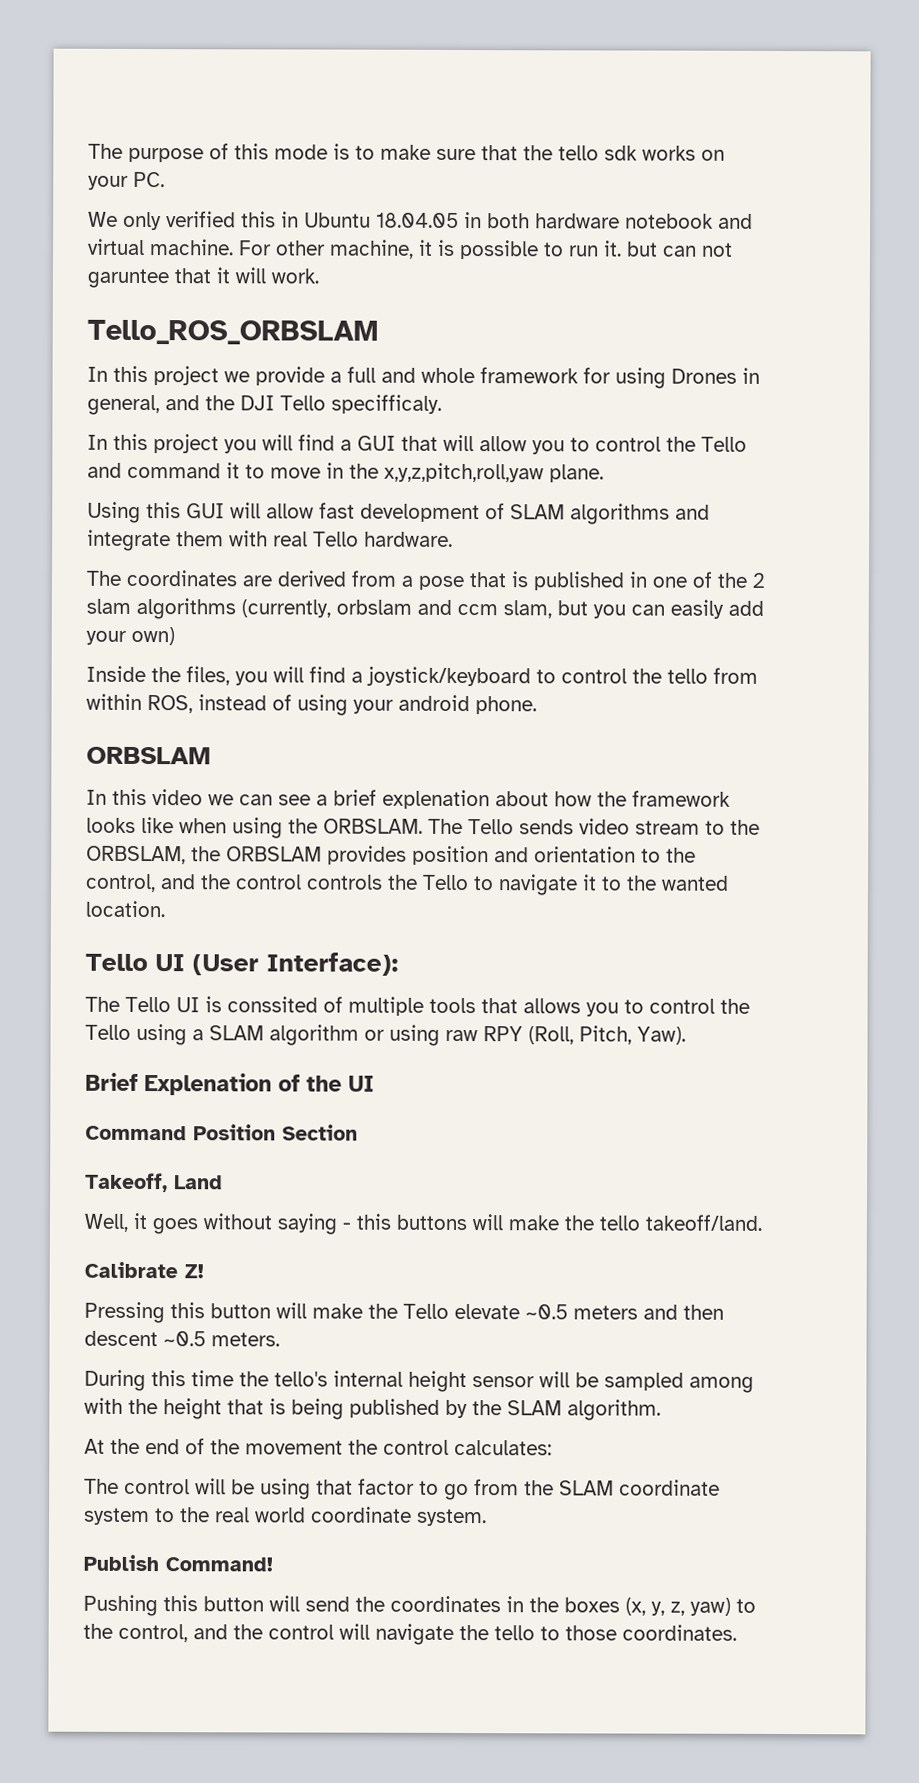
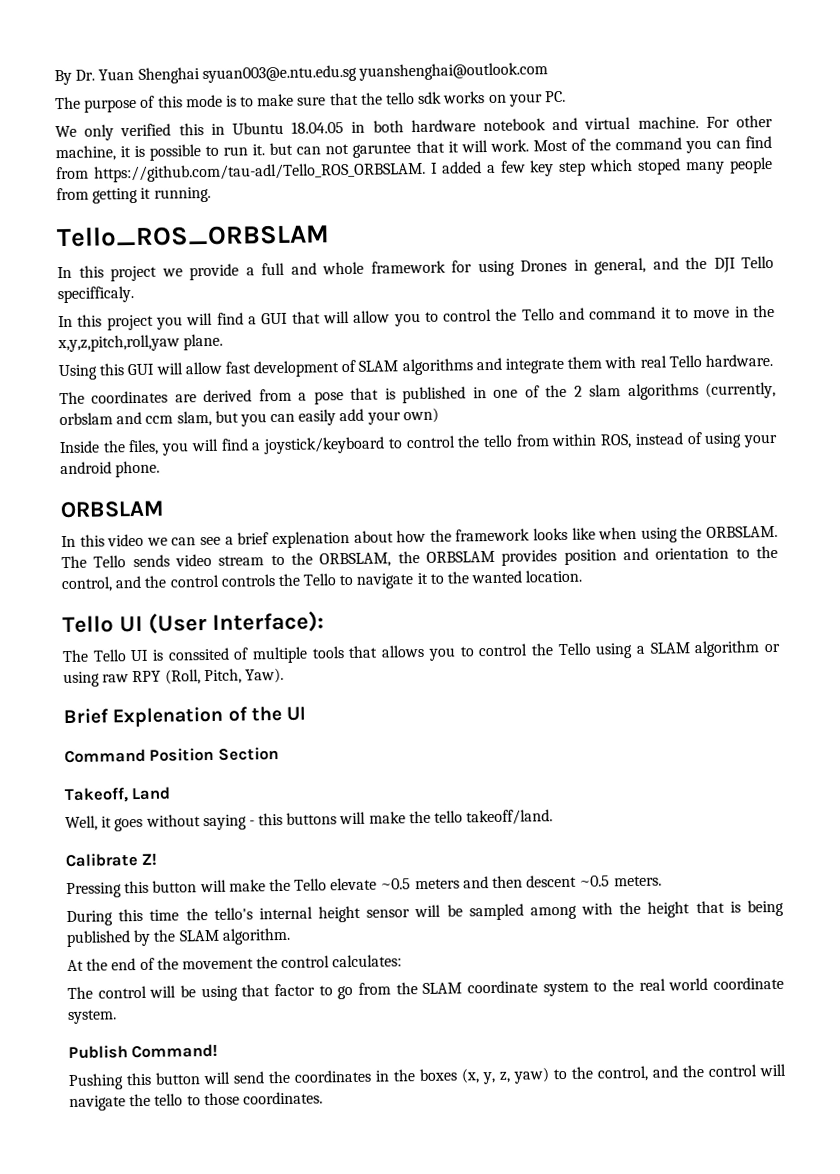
+ By Dr. Yuan Shenghai syuan003@e.ntu.edu.sg yuanshenghai@outlook.com
+ Most of the command you can find from https://github.com/tau-adl/Tello_ROS_ORBSLAM. I added a few key step which stoped many people from getting it running.

